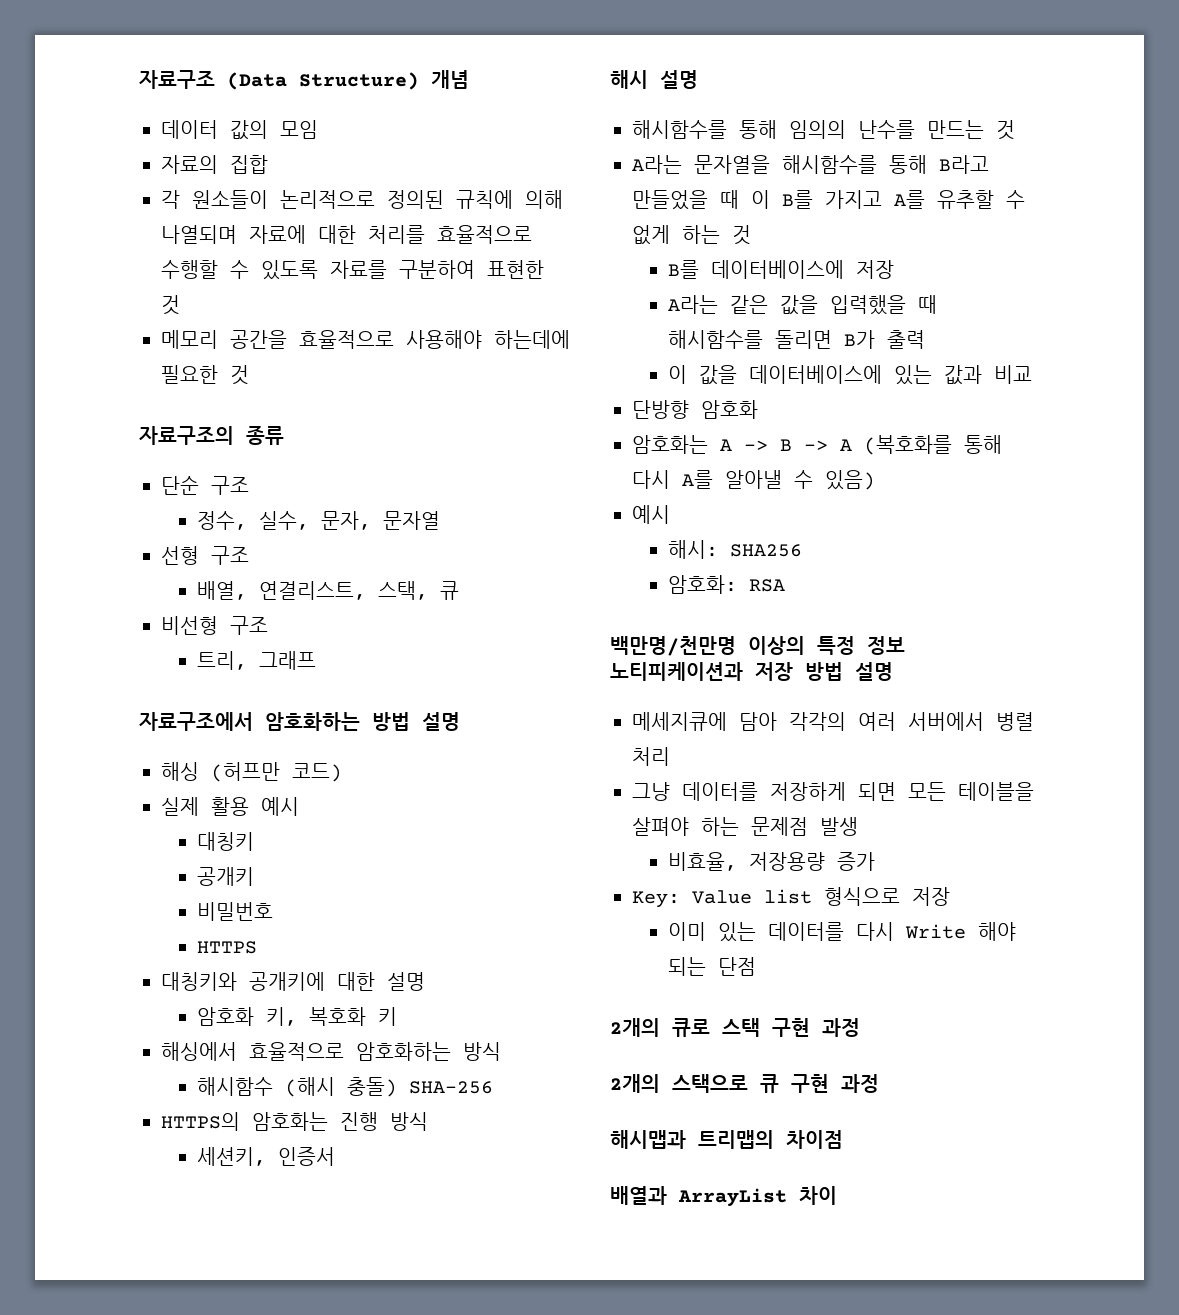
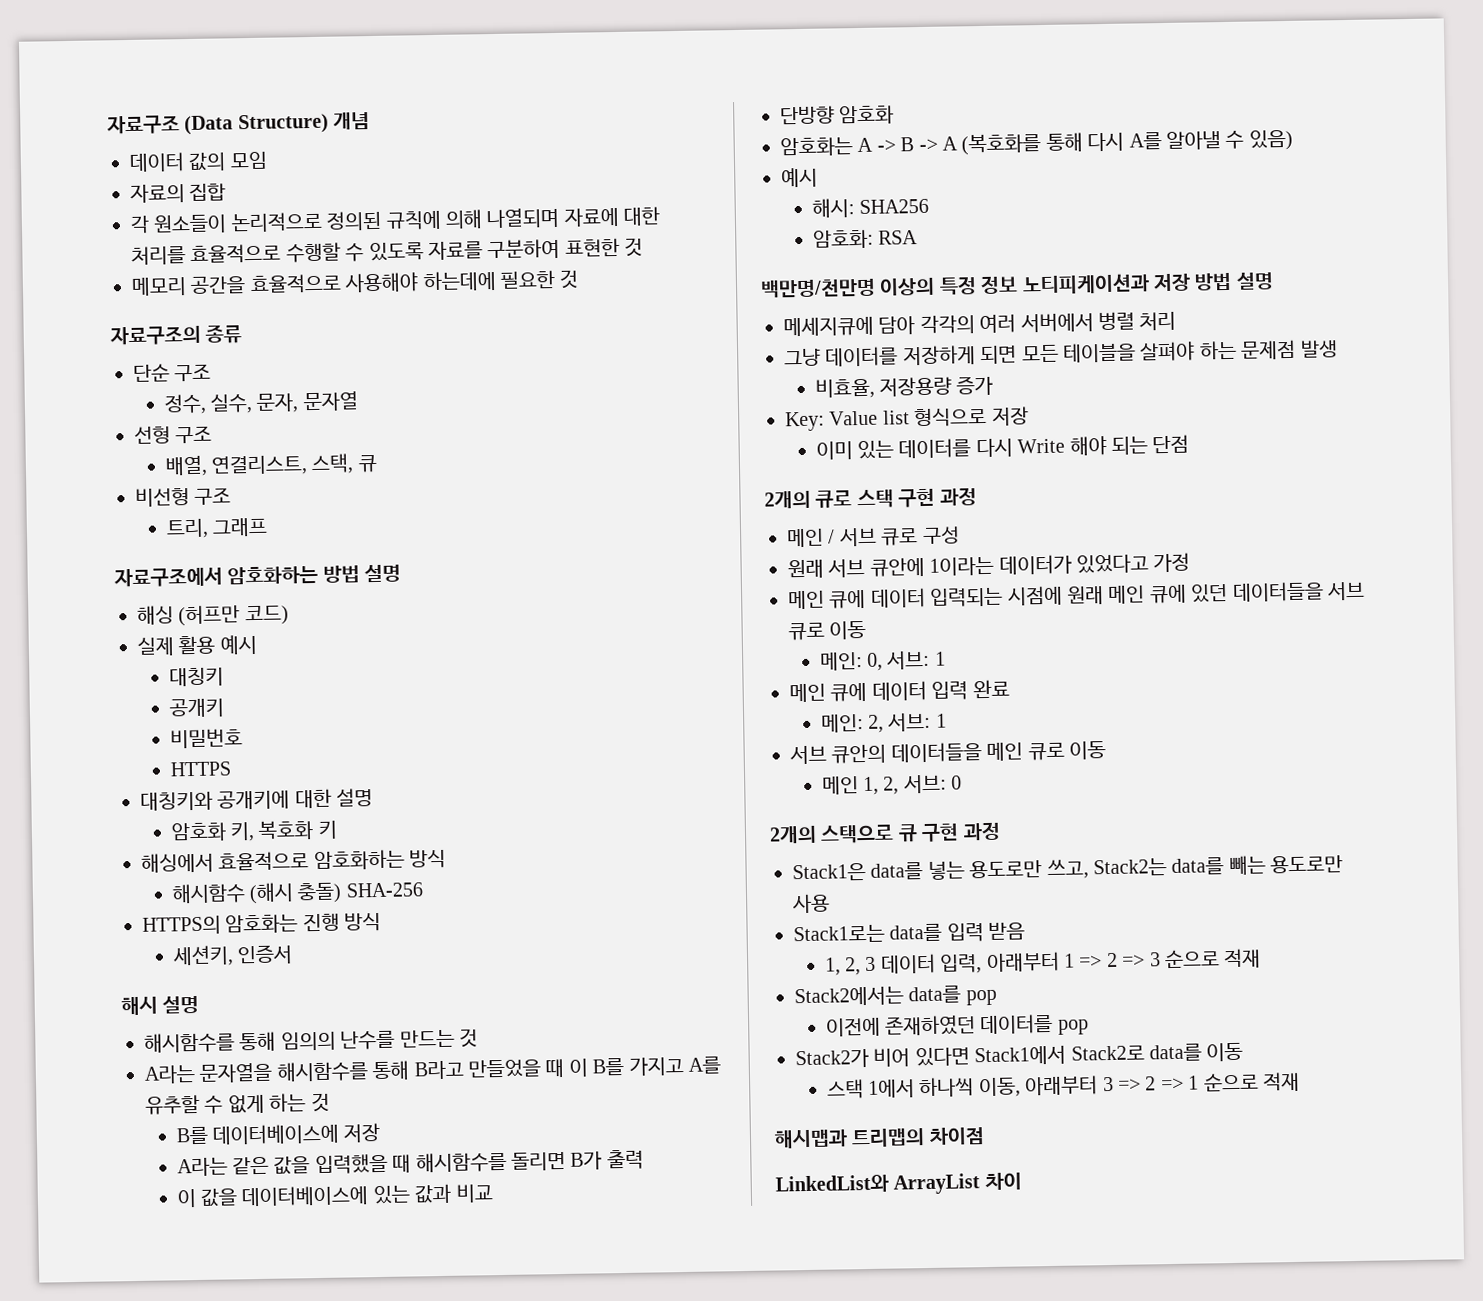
+ 메인 / 서브 큐로 구성
+ 원래 서브 큐안에 1이라는 데이터가 있었다고 가정
+ 메인 큐에 데이터 입력되는 시점에 원래 메인 큐에 있던 데이터들을 서브 큐로 이동
+ 메인: 0, 서브: 1
+ 메인 큐에 데이터 입력 완료
+ 메인: 2, 서브: 1
+ 서브 큐안의 데이터들을 메인 큐로 이동
+ 메인 1, 2, 서브: 0
+ Stack1은 data를 넣는 용도로만 쓰고, Stack2는 data를 빼는 용도로만 사용
+ Stack1로는 data를 입력 받음
+ 1, 2, 3 데이터 입력, 아래부터 1 => 2 => 3 순으로 적재
+ Stack2에서는 data를 pop
+ 이전에 존재하였던 데이터를 pop
+ Stack2가 비어 있다면 Stack1에서 Stack2로 data를 이동
+ 스택 1에서 하나씩 이동, 아래부터 3 => 2 => 1 순으로 적재
- 배열과 ArrayList 차이
+ LinkedList와 ArrayList 차이

